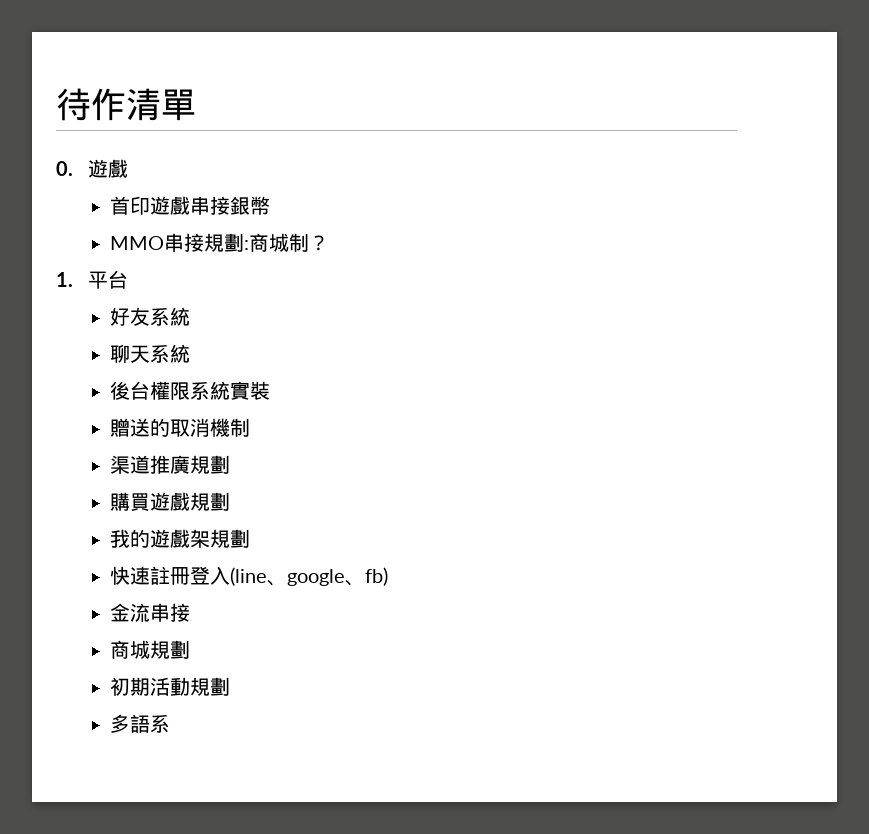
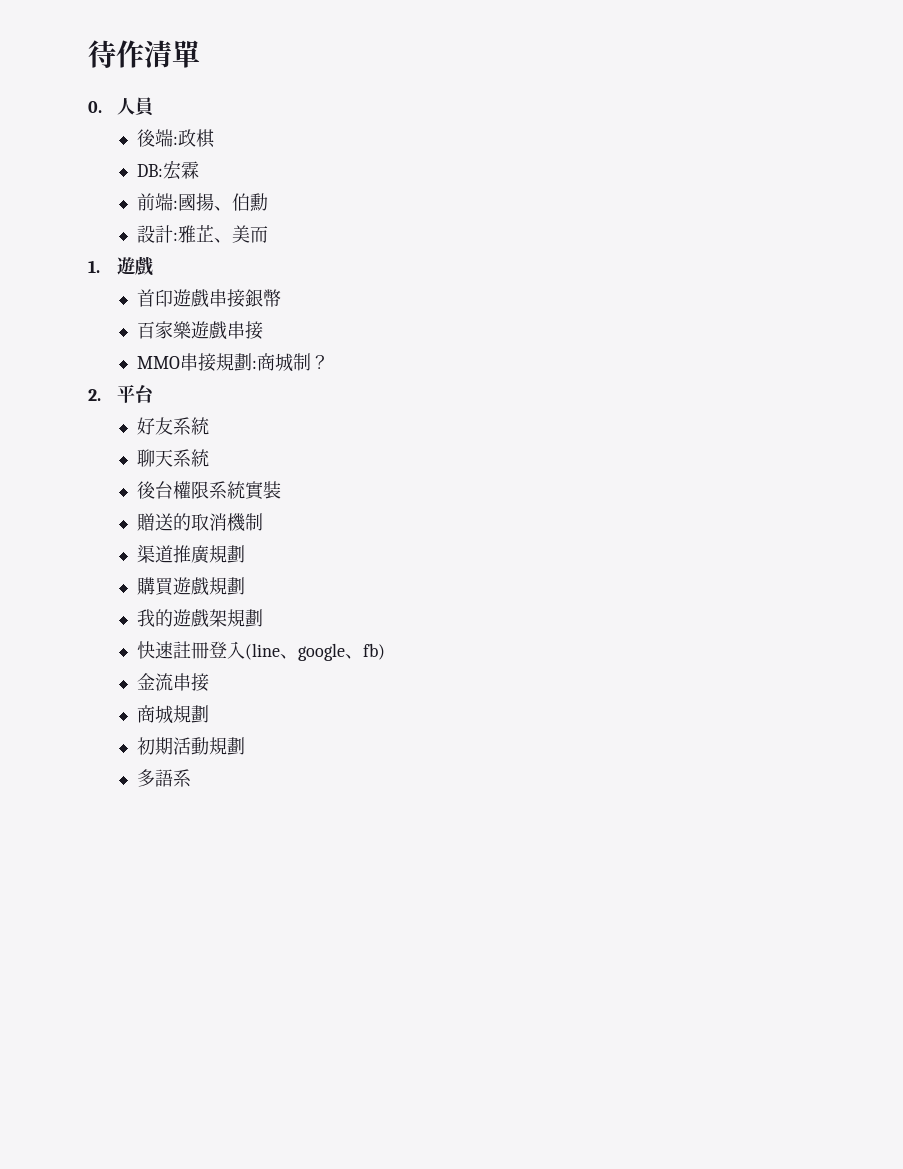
- 0.遊戲
+ 0.人員
+ 後端:政棋
+ DB:宏霖
+ 前端:國揚、伯勳
+ 設計:雅芷、美而
+ 1.遊戲
+ 百家樂遊戲串接
- 1.平台
+ 2.平台

